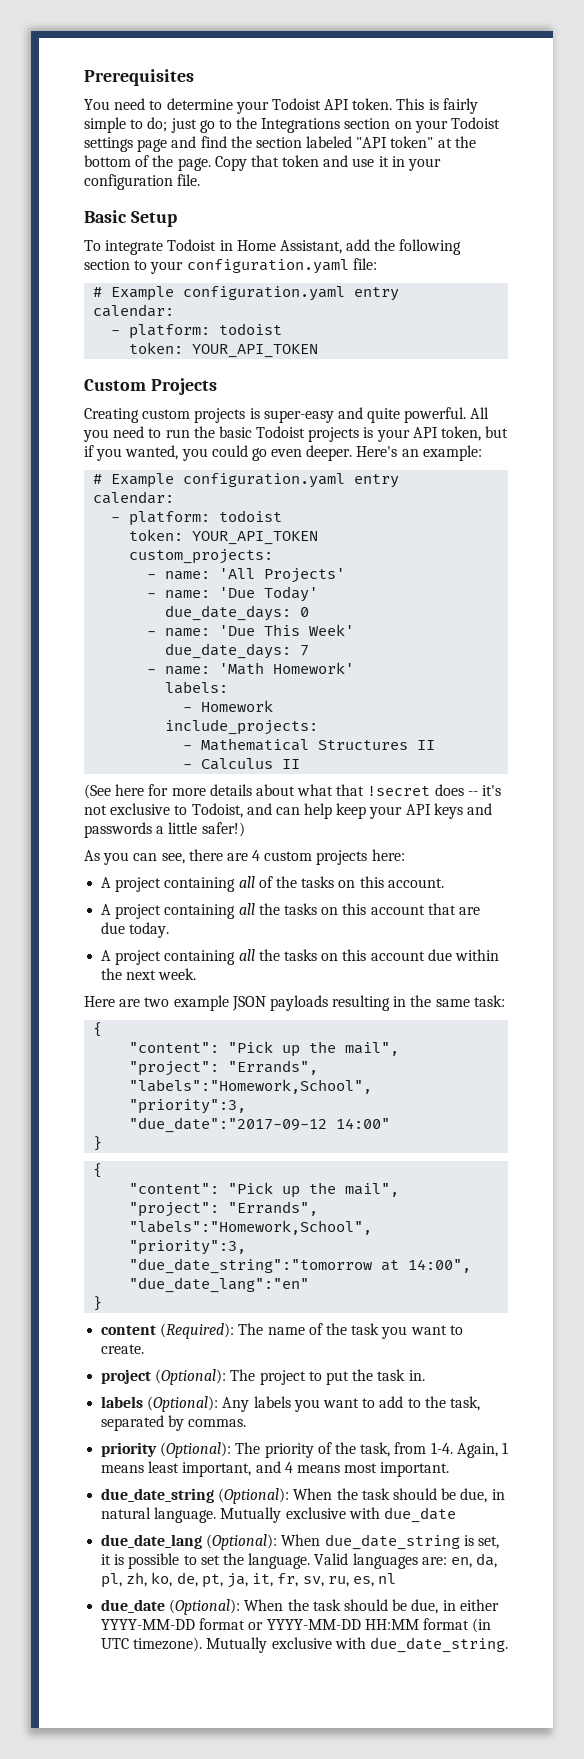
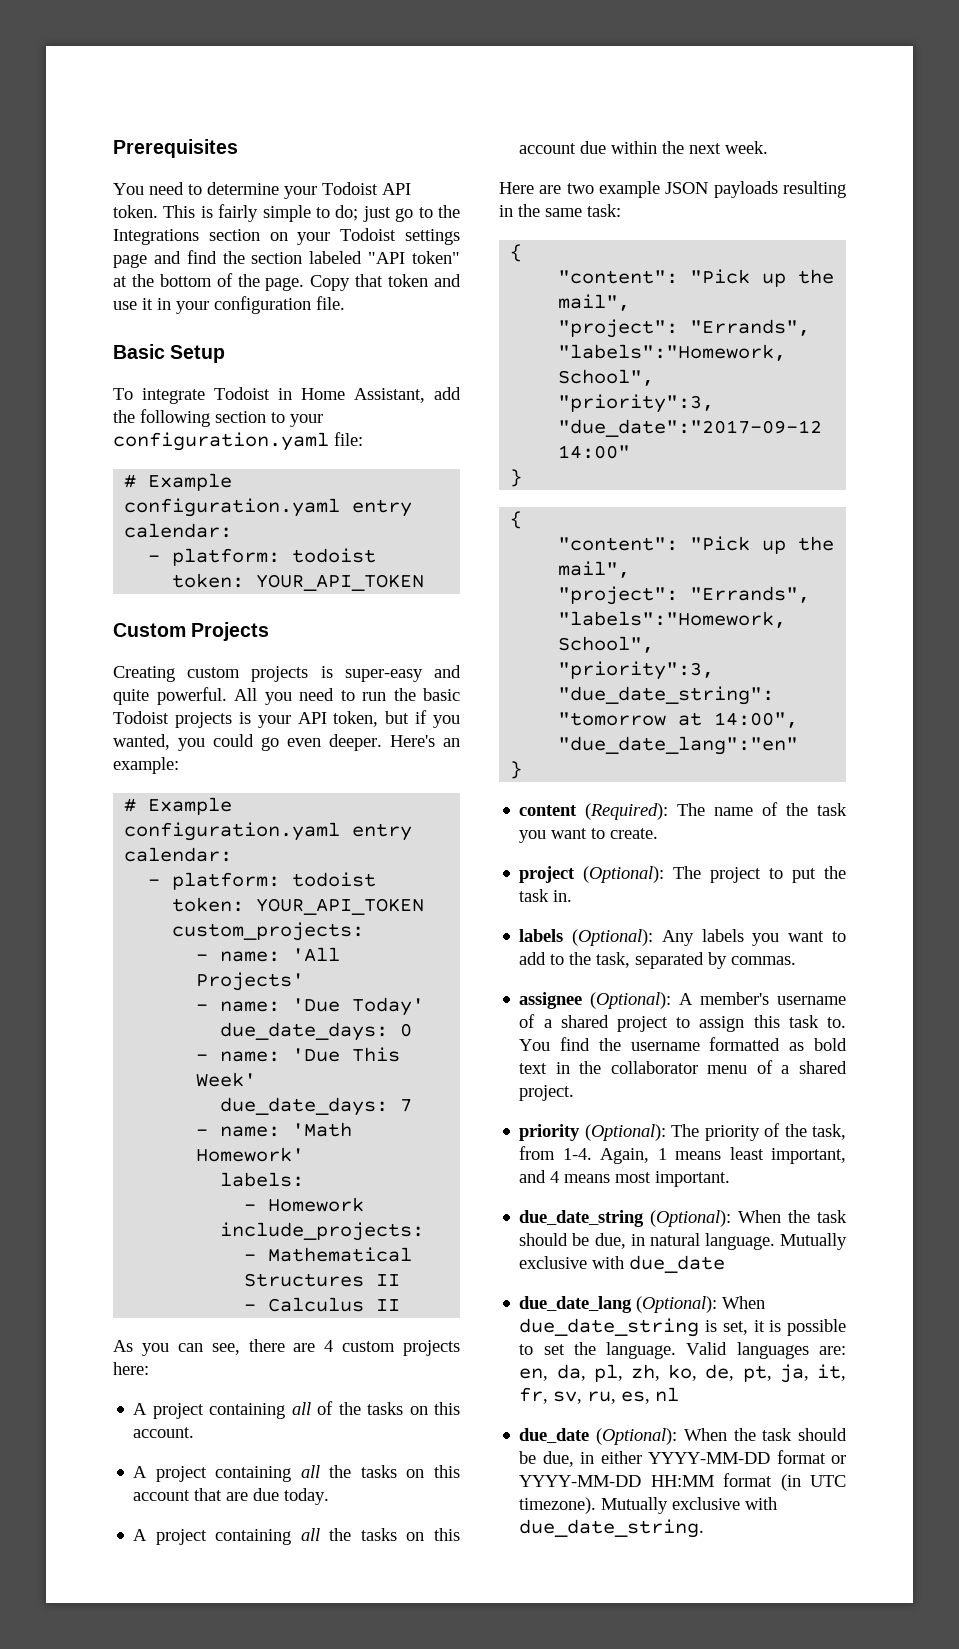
- (See here for more details about what that !secret does -- it's not exclusive to Todoist, and can help keep your API keys and passwords a little safer!)
+ assignee (Optional): A member's username of a shared project to assign this task to. You find the username formatted as bold text in the collaborator menu of a shared project.

